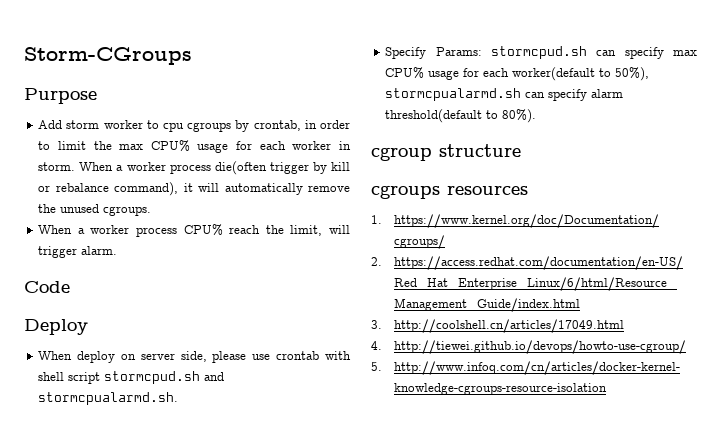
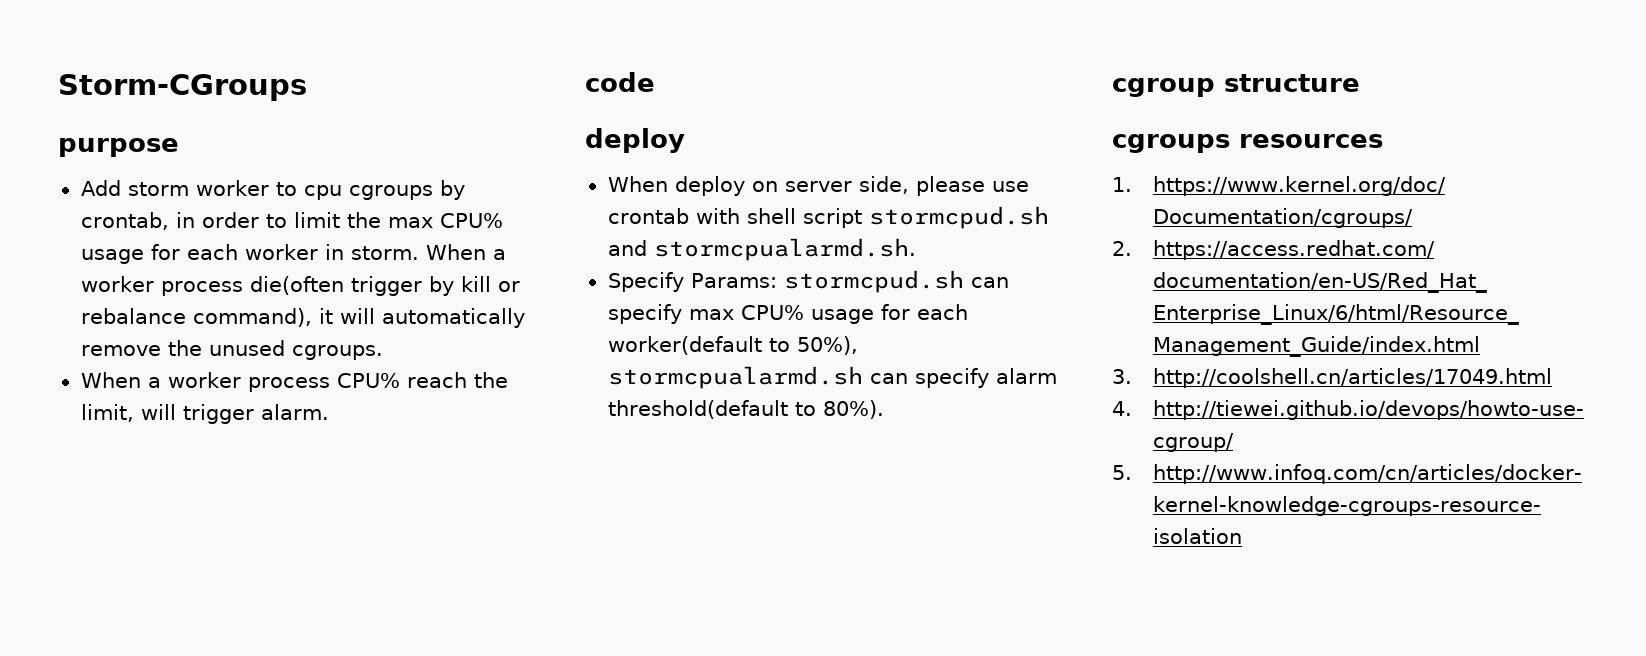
- Purpose
+ purpose
- Code
- Deploy
+ code
+ deploy

